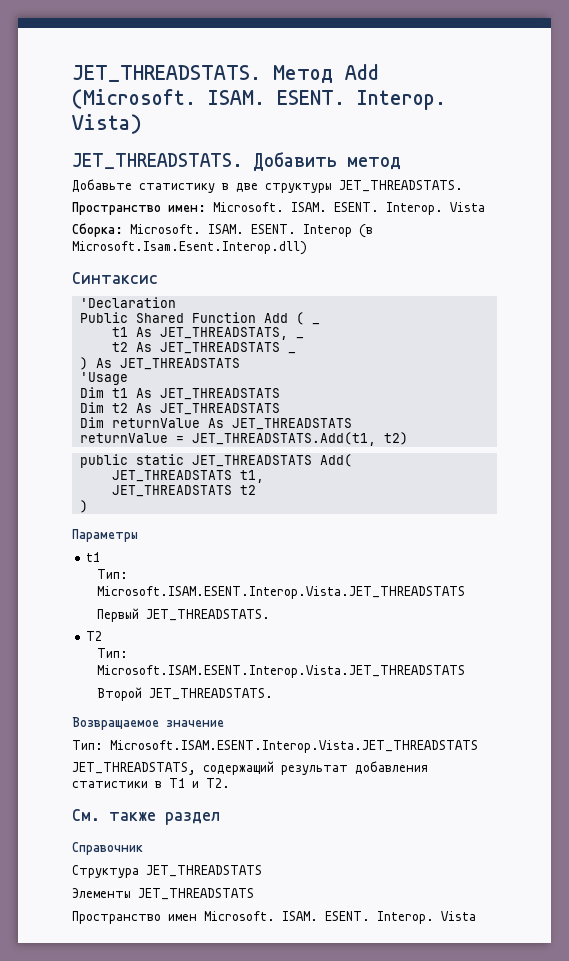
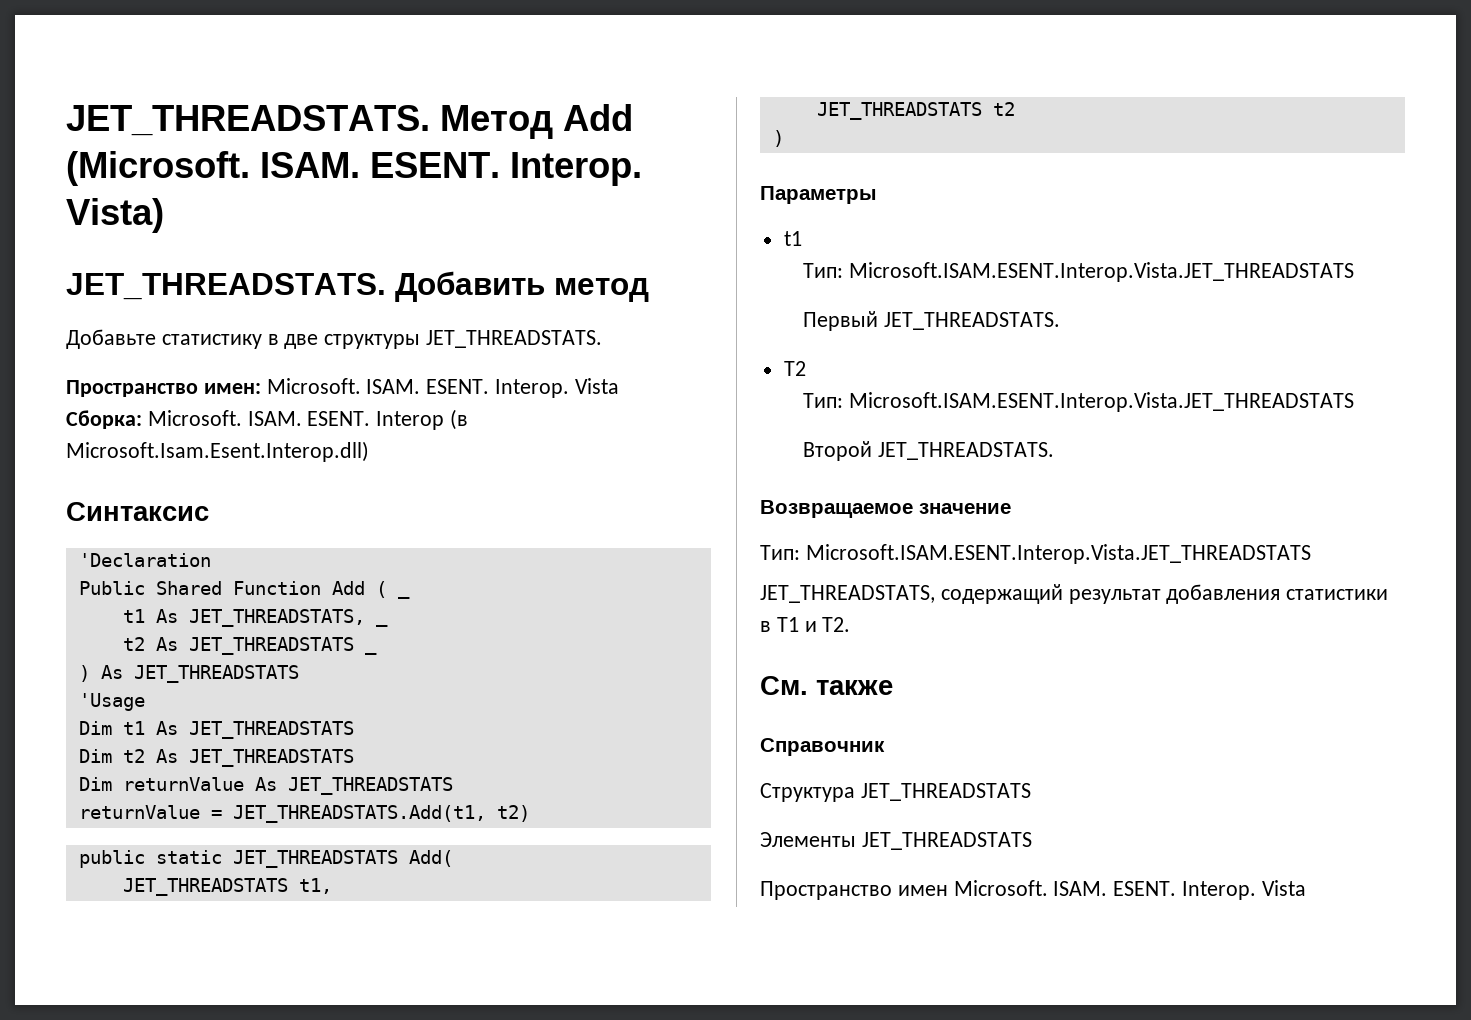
- См. также раздел
+ См. также

